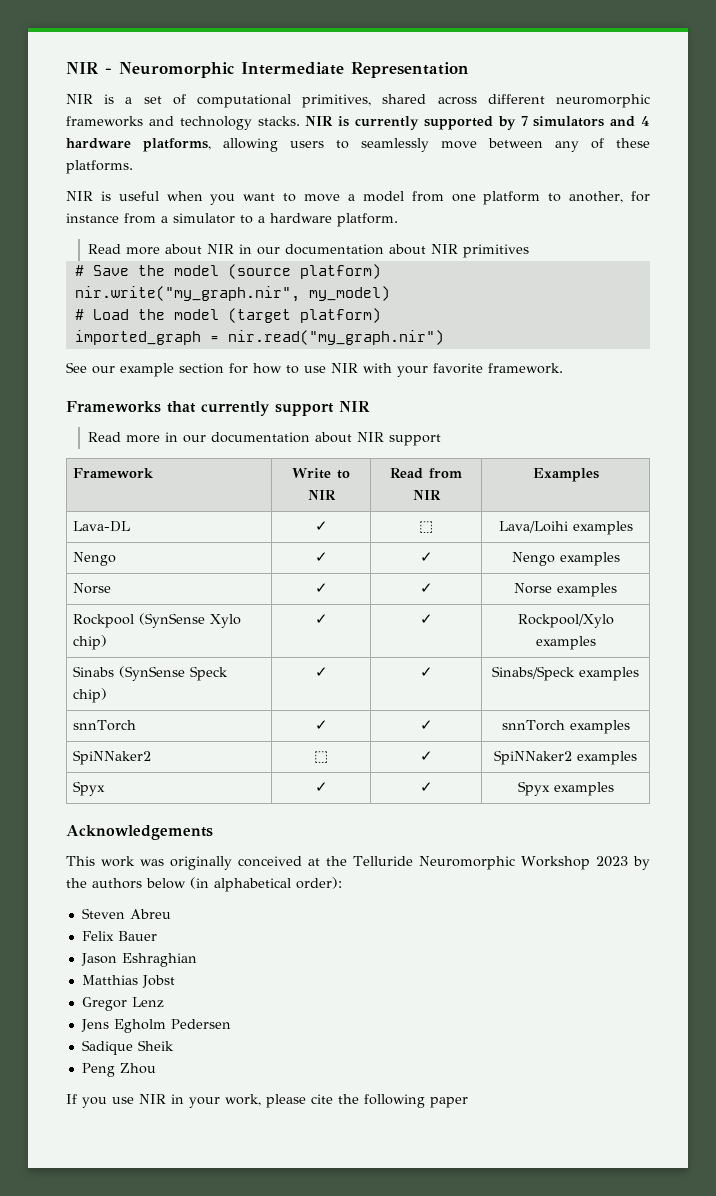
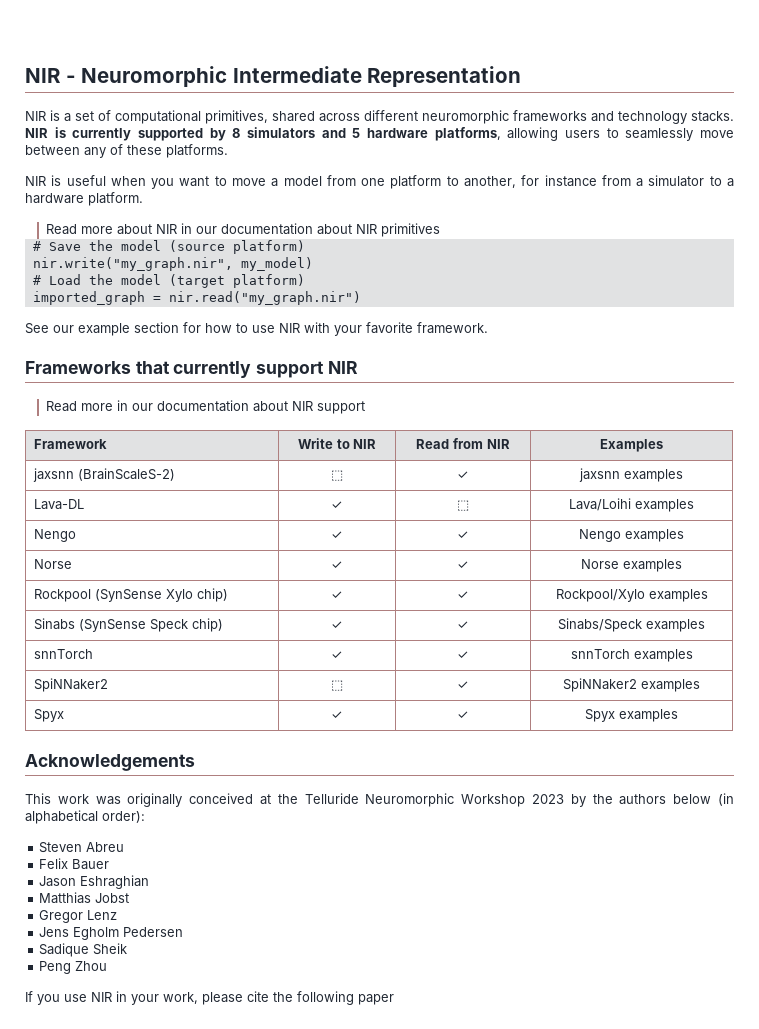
- NIR is currently supported by 7 simulators and 4 hardware platforms, allowing users to seamlessly move between any of these platforms.
+ NIR is currently supported by 8 simulators and 5 hardware platforms, allowing users to seamlessly move between any of these platforms.
+ jaxsnn (BrainScaleS-2) | ⬚ | ✓ | jaxsnn examples

